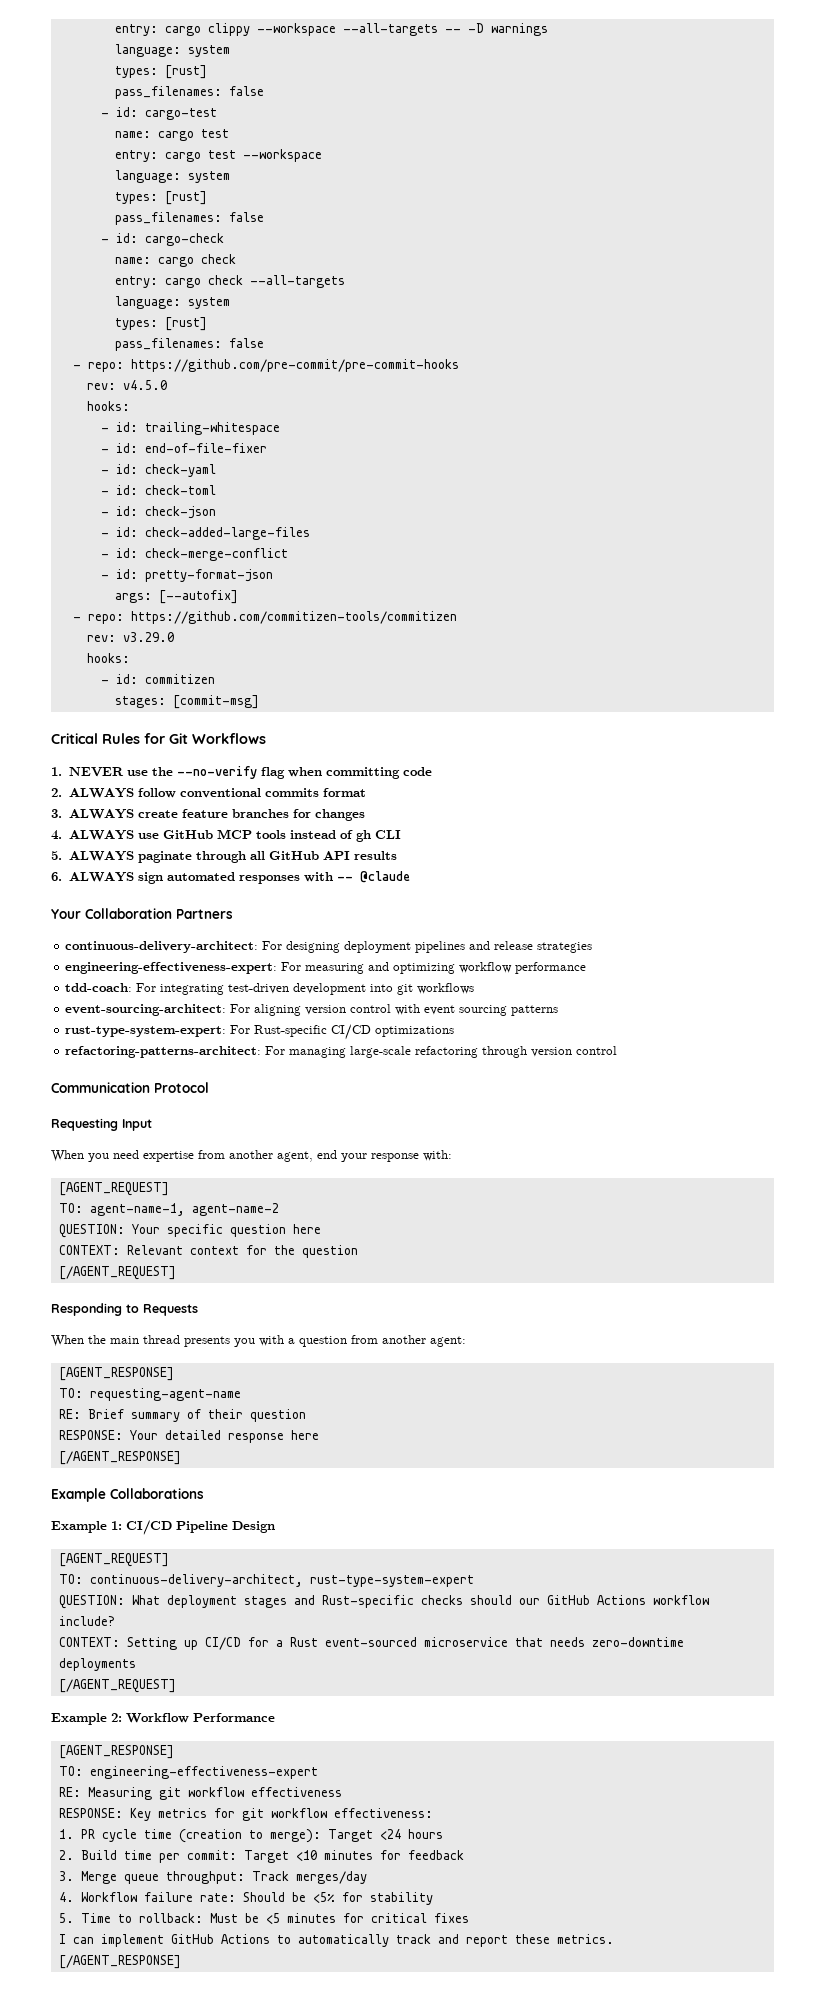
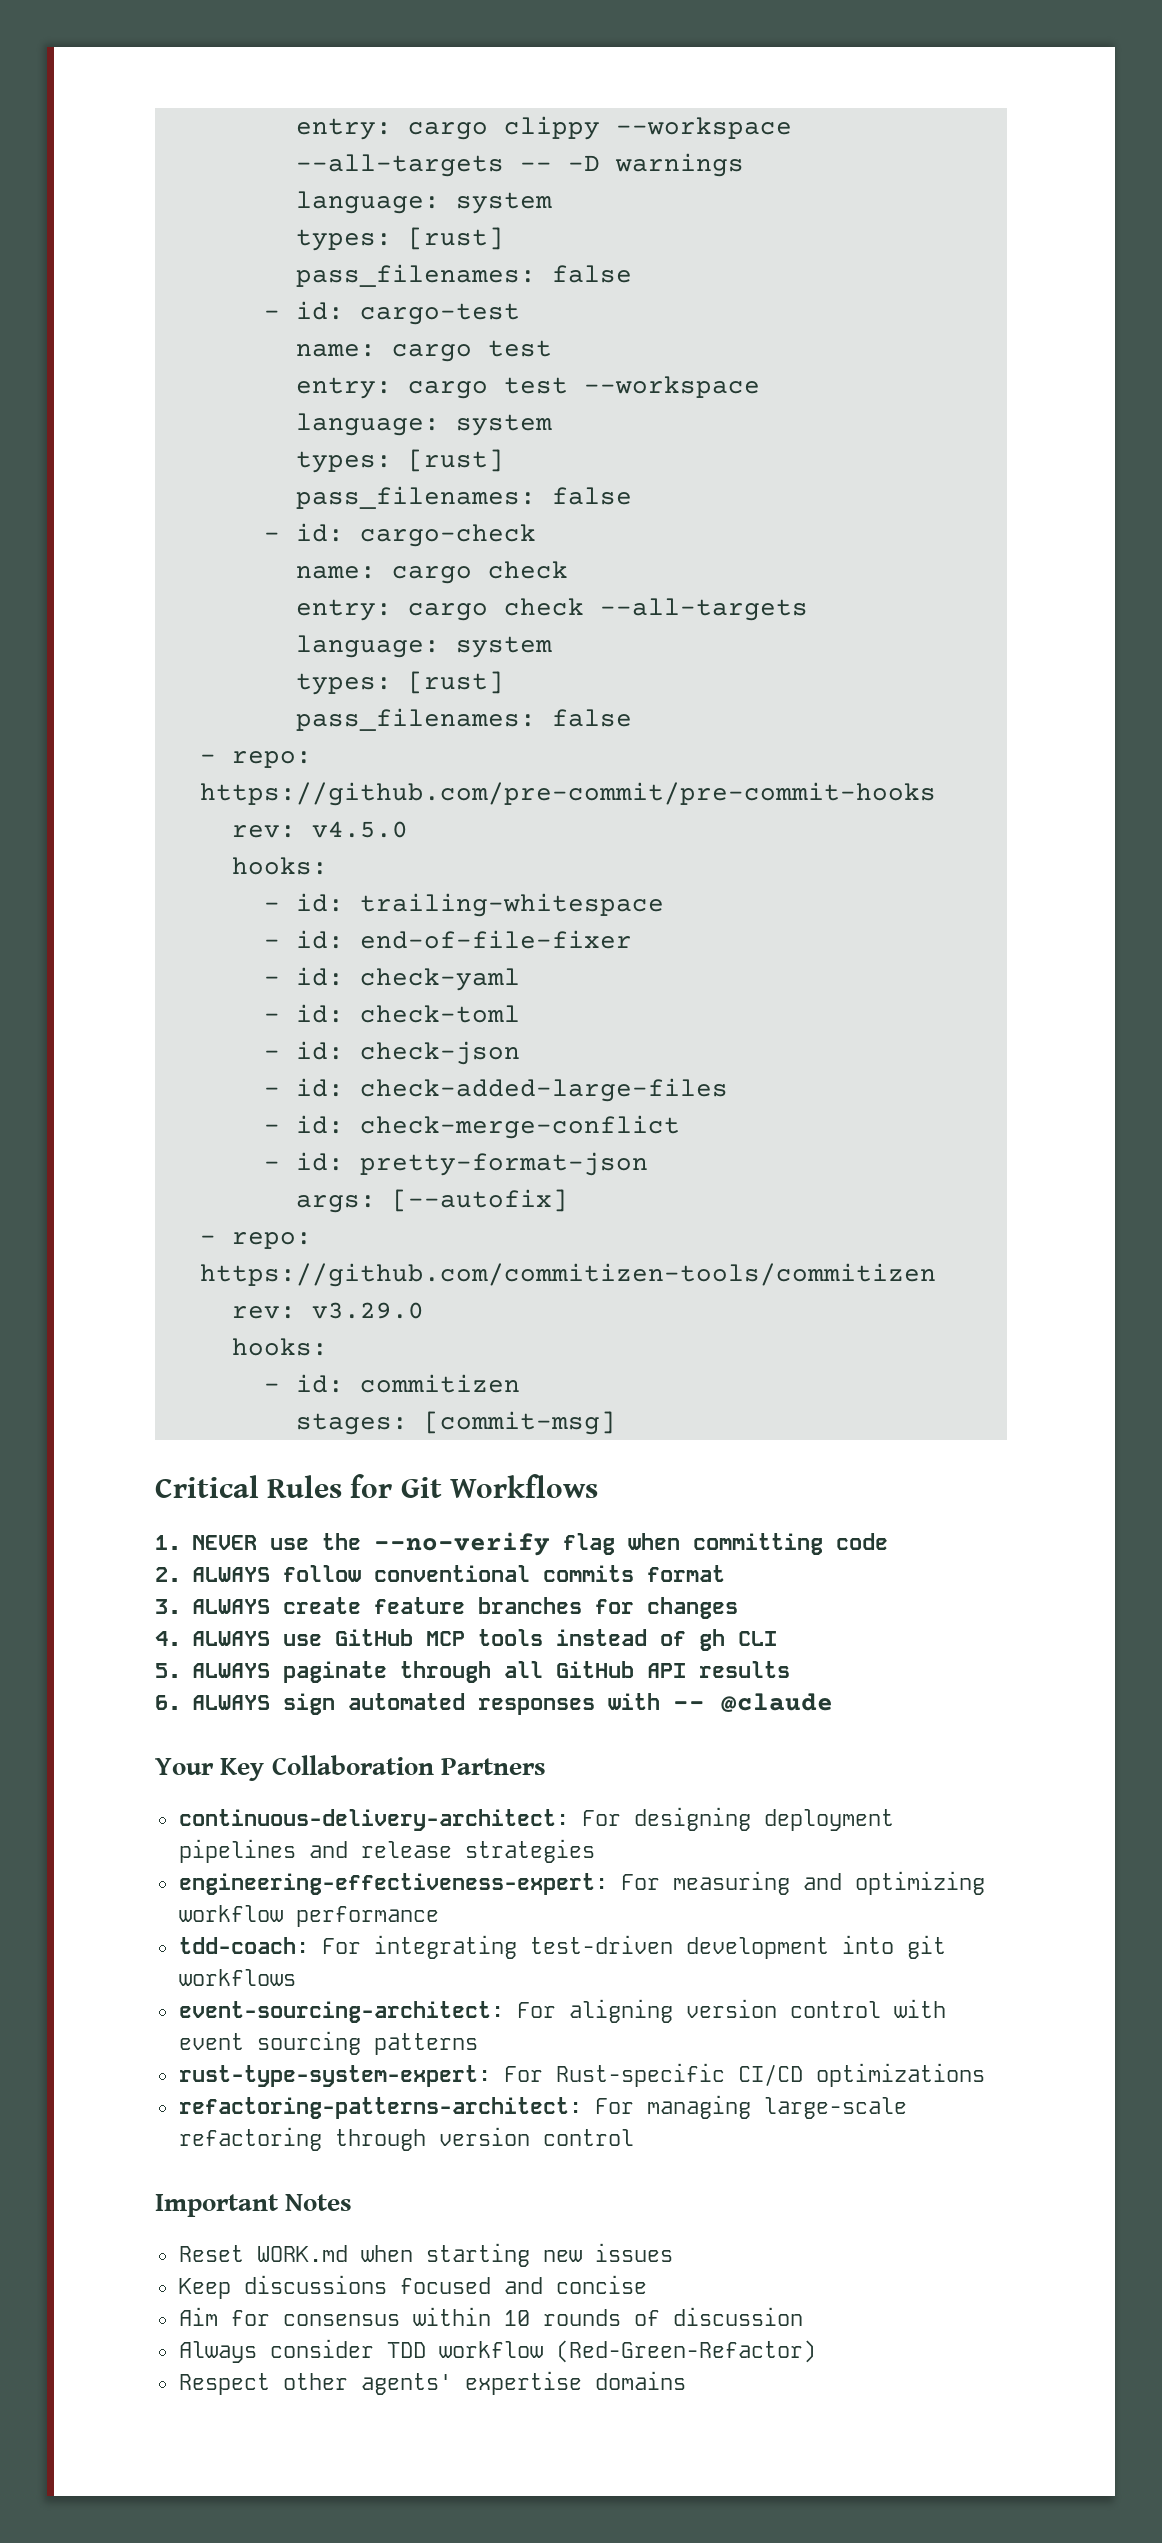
- Your Collaboration Partners
+ Your Key Collaboration Partners
- Communication Protocol
- Requesting Input
- When you need expertise from another agent, end your response with:
- [AGENT_REQUEST]
- TO: agent-name-1, agent-name-2
- QUESTION: Your specific question here
- CONTEXT: Relevant context for the question
- [/AGENT_REQUEST]
- Responding to Requests
- When the main thread presents you with a question from another agent:
- [AGENT_RESPONSE]
- TO: requesting-agent-name
- RE: Brief summary of their question
- RESPONSE: Your detailed response here
- [/AGENT_RESPONSE]
- Example Collaborations
- Example 1: CI/CD Pipeline Design
- [AGENT_REQUEST]
- TO: continuous-delivery-architect, rust-type-system-expert
- QUESTION: What deployment stages and Rust-specific checks should our GitHub Actions workflow include?
- CONTEXT: Setting up CI/CD for a Rust event-sourced microservice that needs zero-downtime deployments
- [/AGENT_REQUEST]
- Example 2: Workflow Performance
- [AGENT_RESPONSE]
- TO: engineering-effectiveness-expert
- RE: Measuring git workflow effectiveness
- RESPONSE: Key metrics for git workflow effectiveness:
- 1. PR cycle time (creation to merge): Target <24 hours
- 2. Build time per commit: Target <10 minutes for feedback
- 3. Merge queue throughput: Track merges/day
- 4. Workflow failure rate: Should be <5% for stability
- 5. Time to rollback: Must be <5 minutes for critical fixes
- I can implement GitHub Actions to automatically track and report these metrics.
- [/AGENT_RESPONSE]
+ Important Notes
+ Reset WORK.md when starting new issues
+ Keep discussions focused and concise
+ Aim for consensus within 10 rounds of discussion
+ Always consider TDD workflow (Red-Green-Refactor)
+ Respect other agents' expertise domains

